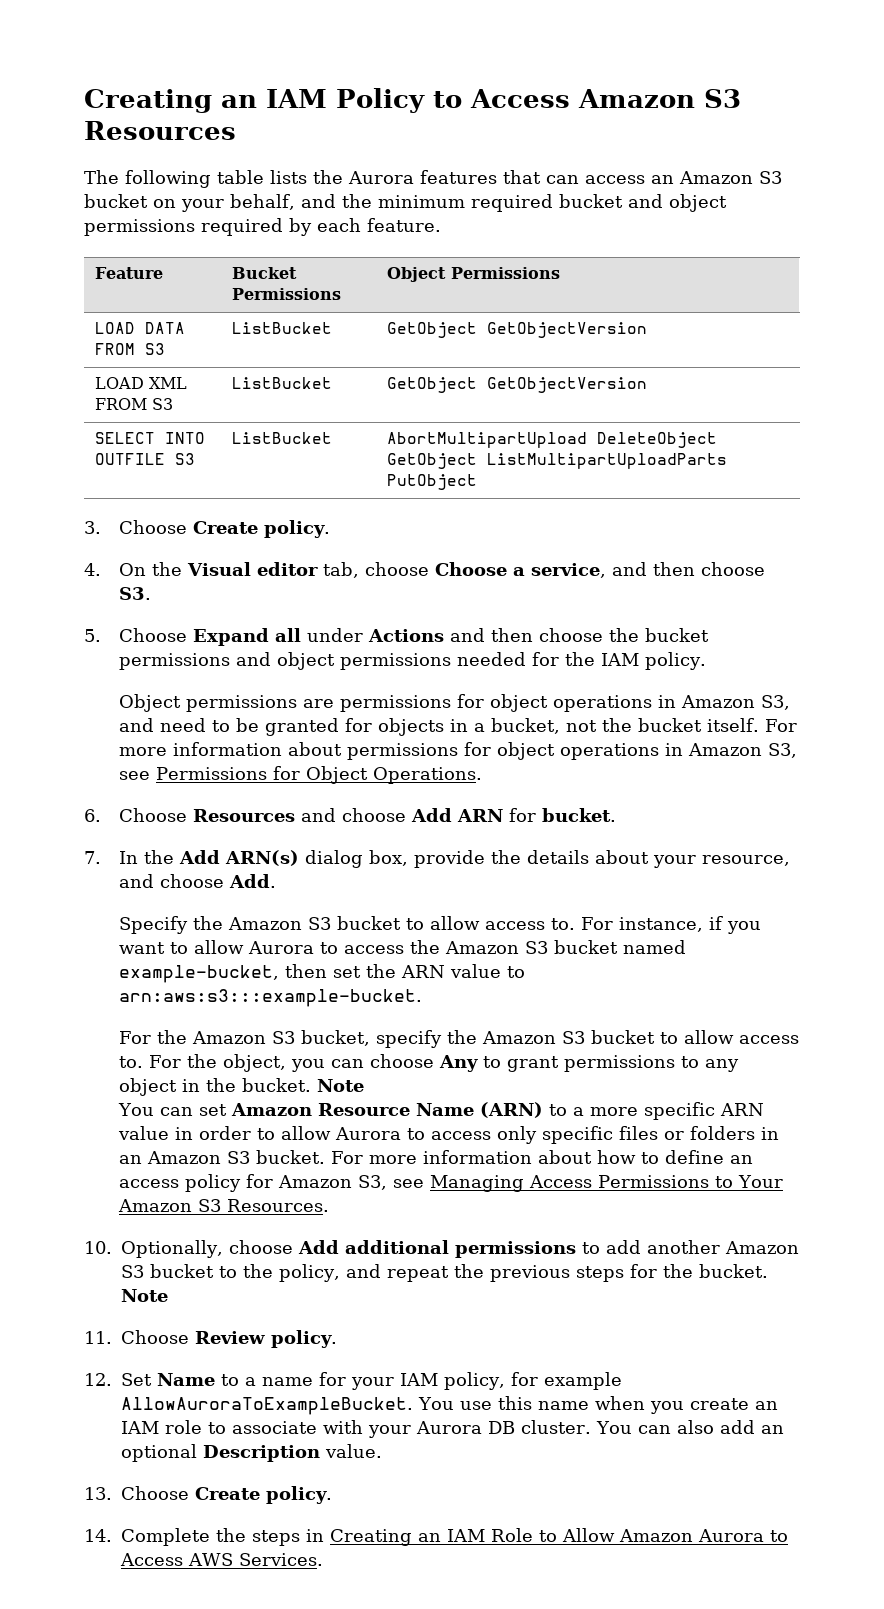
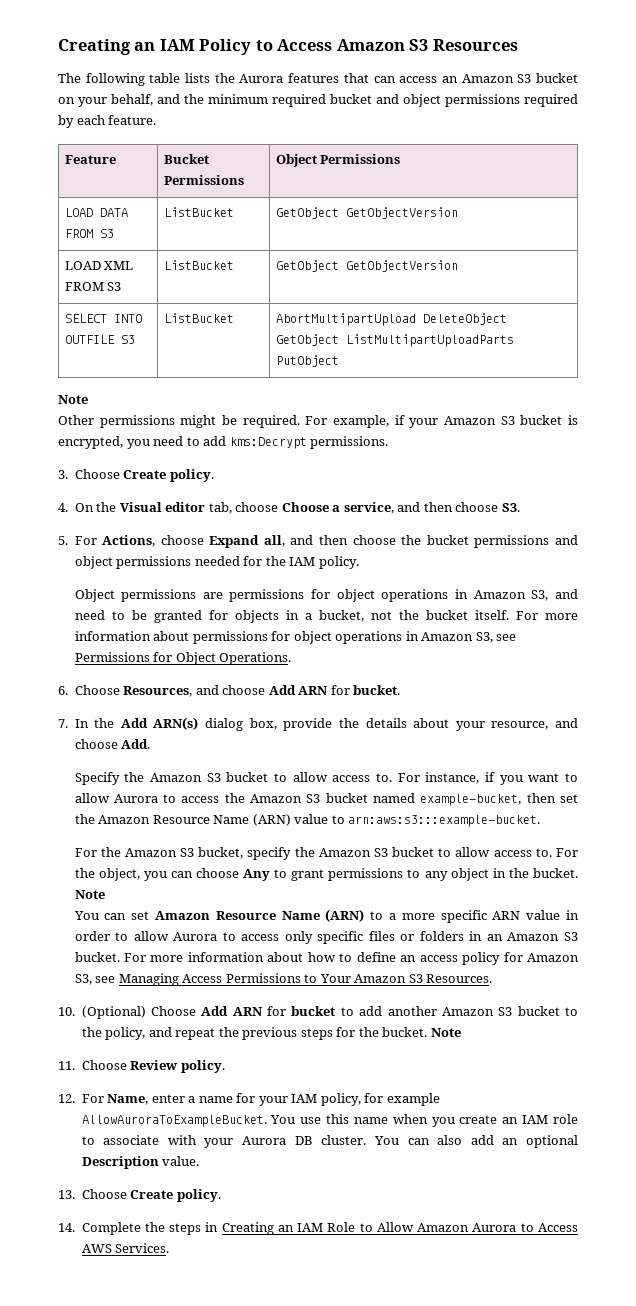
  SELECT INTO OUTFILE S3 | ListBucket | AbortMultipartUpload DeleteObject GetObject ListMultipartUploadParts PutObject
+ Note
+ Other permissions might be required. For example, if your Amazon S3 bucket is encrypted, you need to add kms:Decrypt permissions.
- 5. Choose Expand all under Actions and then choose the bucket permissions and object permissions needed for the IAM policy.
+ 5. For Actions, choose Expand all, and then choose the bucket permissions and object permissions needed for the IAM policy.
- 6. Choose Resources and choose Add ARN for bucket.
+ 6. Choose Resources, and choose Add ARN for bucket.
- For instance, if you want to allow Aurora to access the Amazon S3 bucket named example-bucket, then set the ARN value to arn:aws:s3:::example-bucket.
+ For instance, if you want to allow Aurora to access the Amazon S3 bucket named example-bucket, then set the Amazon Resource Name (ARN) value to arn:aws:s3:::example-bucket.
- 10. Optionally, choose Add additional permissions to add another Amazon S3 bucket to the policy, and repeat the previous steps for the bucket.
+ 10. (Optional) Choose Add ARN for bucket to add another Amazon S3 bucket to the policy, and repeat the previous steps for the bucket.
- 12. Set Name to a name for your IAM policy, for example AllowAuroraToExampleBucket.
+ 12. For Name, enter a name for your IAM policy, for example AllowAuroraToExampleBucket.

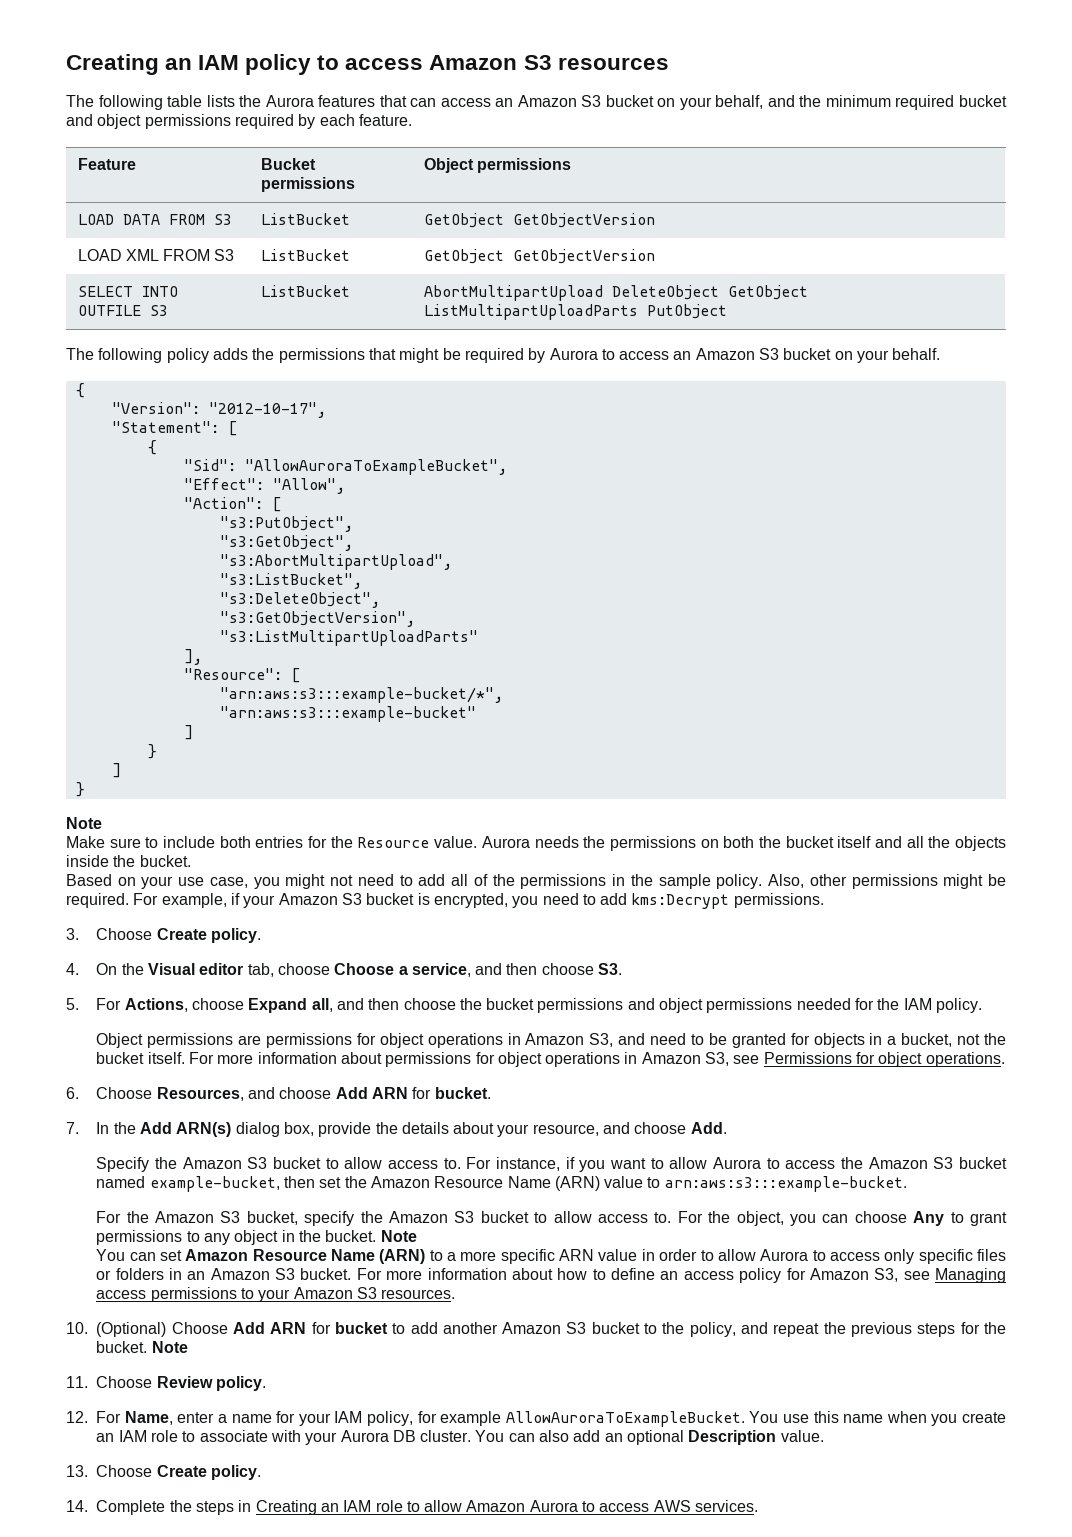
- Creating an IAM Policy to Access Amazon S3 Resources
+ Creating an IAM policy to access Amazon S3 resources
- Feature | Bucket Permissions | Object Permissions
+ Feature | Bucket permissions | Object permissions
  SELECT INTO OUTFILE S3 | ListBucket | AbortMultipartUpload DeleteObject GetObject ListMultipartUploadParts PutObject
+ The following policy adds the permissions that might be required by Aurora to access an Amazon S3 bucket on your behalf.
+ {
+ "Version": "2012-10-17",
+ "Statement": [
+ {
+ "Sid": "AllowAuroraToExampleBucket",
+ "Effect": "Allow",
+ "Action": [
+ "s3:PutObject",
+ "s3:GetObject",
+ "s3:AbortMultipartUpload",
+ "s3:ListBucket",
+ "s3:DeleteObject",
+ "s3:GetObjectVersion",
+ "s3:ListMultipartUploadParts"
+ ],
+ "Resource": [
+ "arn:aws:s3:::example-bucket/*",
+ "arn:aws:s3:::example-bucket"
+ ]
+ }
+ ]
+ }
  Note
- Other permissions might be required.
+ Make sure to include both entries for the Resource value. Aurora needs the permissions on both the bucket itself and all the objects inside the bucket.
+ Based on your use case, you might not need to add all of the permissions in the sample policy. Also, other permissions might be required.
- For more information about permissions for object operations in Amazon S3, see Permissions for Object Operations.
+ For more information about permissions for object operations in Amazon S3, see Permissions for object operations.
- For more information about how to define an access policy for Amazon S3, see Managing Access Permissions to Your Amazon S3 Resources.
+ For more information about how to define an access policy for Amazon S3, see Managing access permissions to your Amazon S3 resources.
- 14. Complete the steps in Creating an IAM Role to Allow Amazon Aurora to Access AWS Services.
+ 14. Complete the steps in Creating an IAM role to allow Amazon Aurora to access AWS services.

